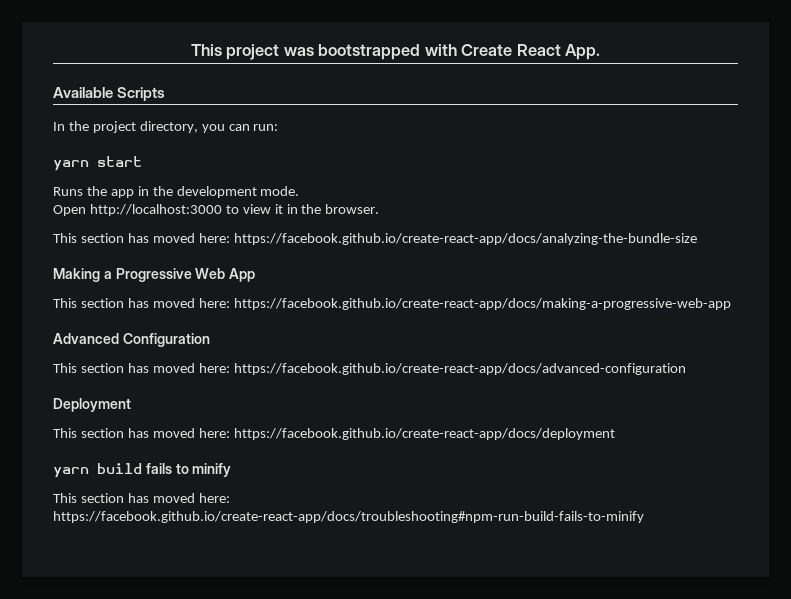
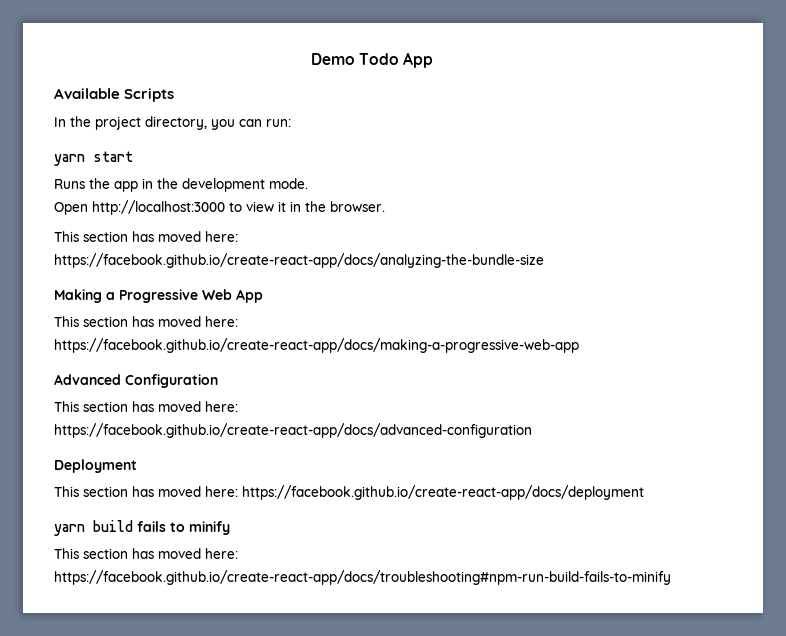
- This project was bootstrapped with Create React App.
+ Demo Todo App

